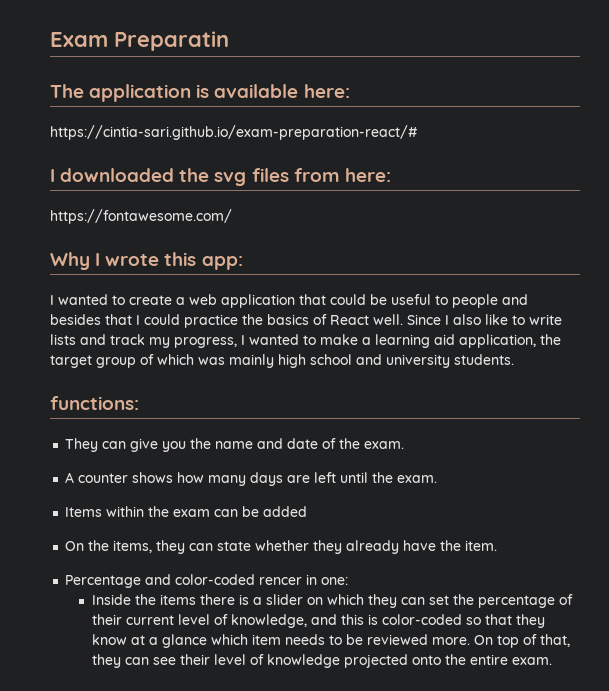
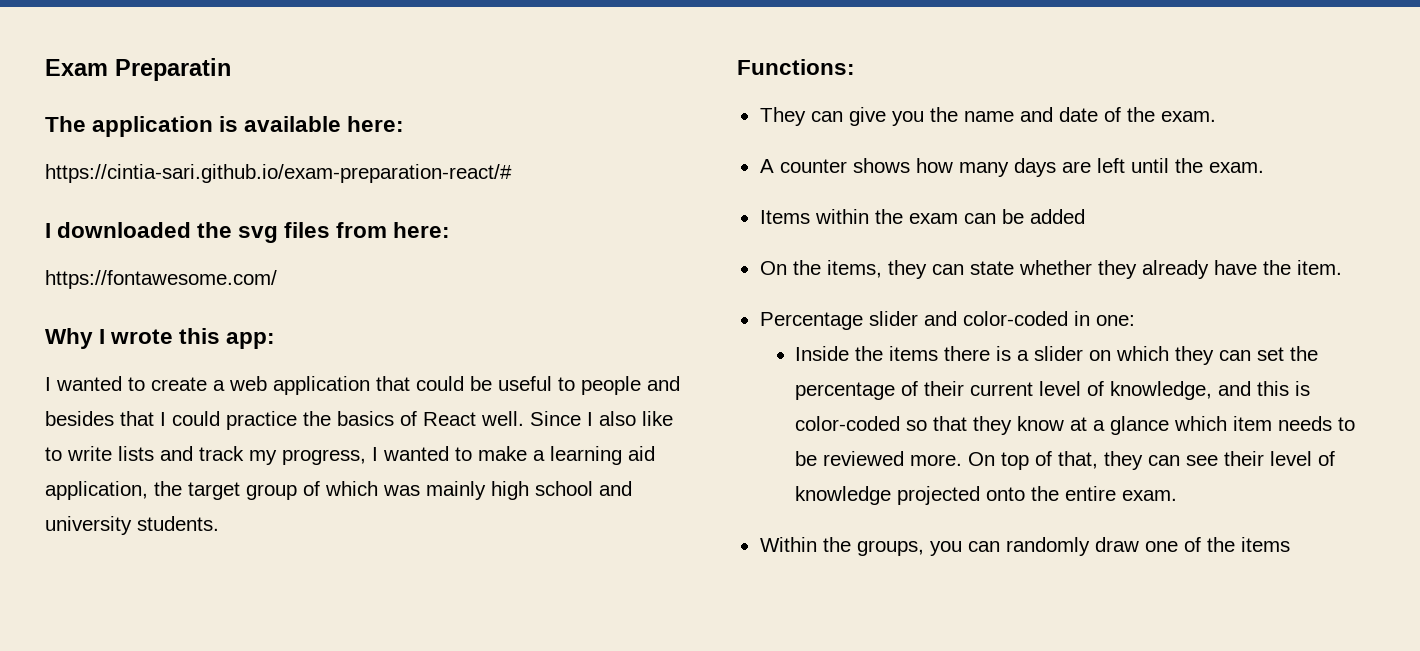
- functions:
+ Functions:
- Percentage and color-coded rencer in one:
+ Percentage slider and color-coded in one:
+ Within the groups, you can randomly draw one of the items

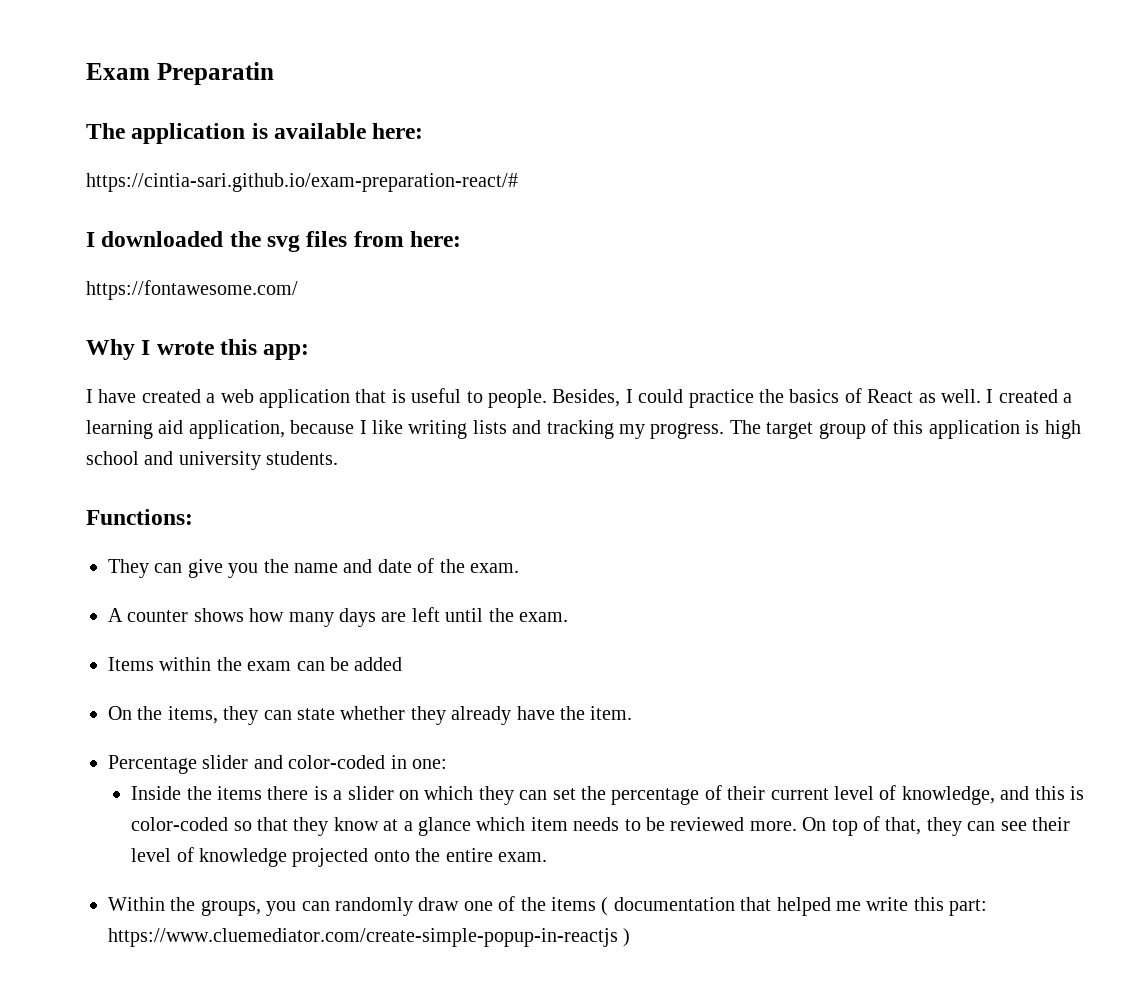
- I wanted to create a web application that could be useful to people and besides that I could practice the basics of React well. Since I also like to write lists and track my progress, I wanted to make a learning aid application, the target group of which was mainly high school and university students.
+ I have created a web application that is useful to people. Besides, I could practice the basics of React as well. I created a learning aid application, because I like writing lists and tracking my progress. The target group of this application is high school and university students.
- Within the groups, you can randomly draw one of the items
+ Within the groups, you can randomly draw one of the items ( documentation that helped me write this part: https://www.cluemediator.com/create-simple-popup-in-reactjs )

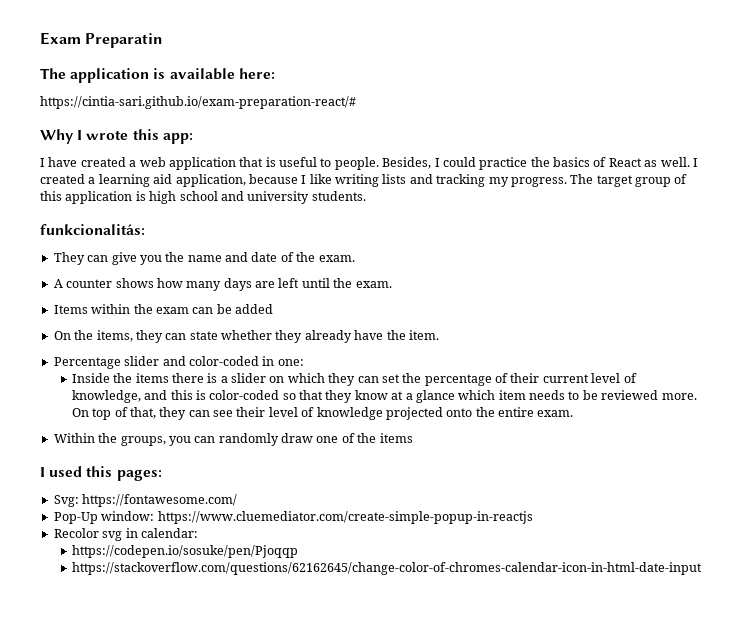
- I downloaded the svg files from here:
- https://fontawesome.com/
- Functions:
+ funkcionalitás:
- Within the groups, you can randomly draw one of the items ( documentation that helped me write this part: https://www.cluemediator.com/create-simple-popup-in-reactjs )
+ Within the groups, you can randomly draw one of the items
+ I used this pages:
+ Svg: https://fontawesome.com/
+ Pop-Up window: https://www.cluemediator.com/create-simple-popup-in-reactjs
+ Recolor svg in calendar:
+ https://codepen.io/sosuke/pen/Pjoqqp
+ https://stackoverflow.com/questions/62162645/change-color-of-chromes-calendar-icon-in-html-date-input

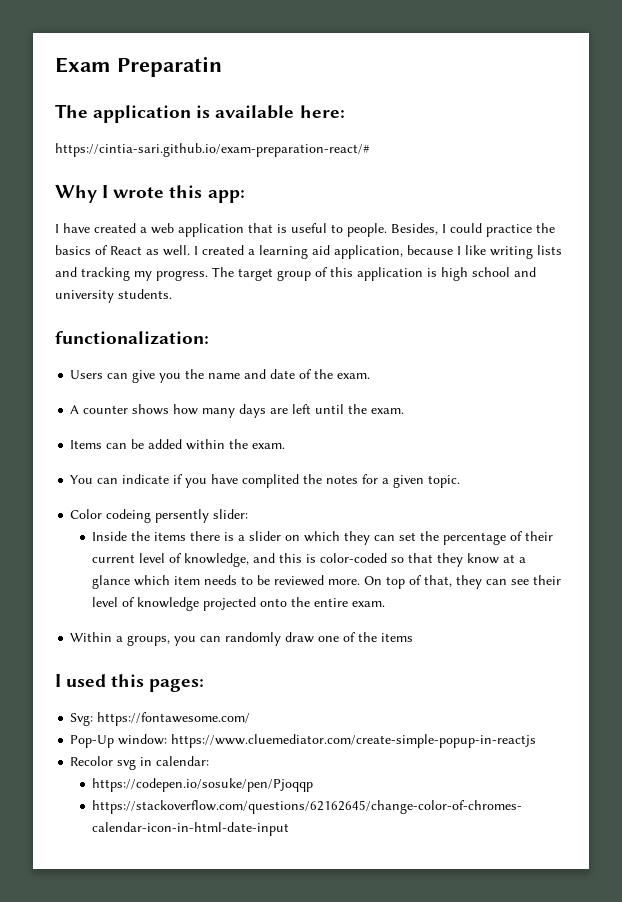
- funkcionalitás:
- They can give you the name and date of the exam.
+ functionalization:
+ Users can give you the name and date of the exam.
- Items within the exam can be added
- On the items, they can state whether they already have the item.
- Percentage slider and color-coded in one:
+ Items can be added within the exam.
+ You can indicate if you have complited the notes for a given topic.
+ Color codeing persently slider:
- Within the groups, you can randomly draw one of the items
+ Within a groups, you can randomly draw one of the items

